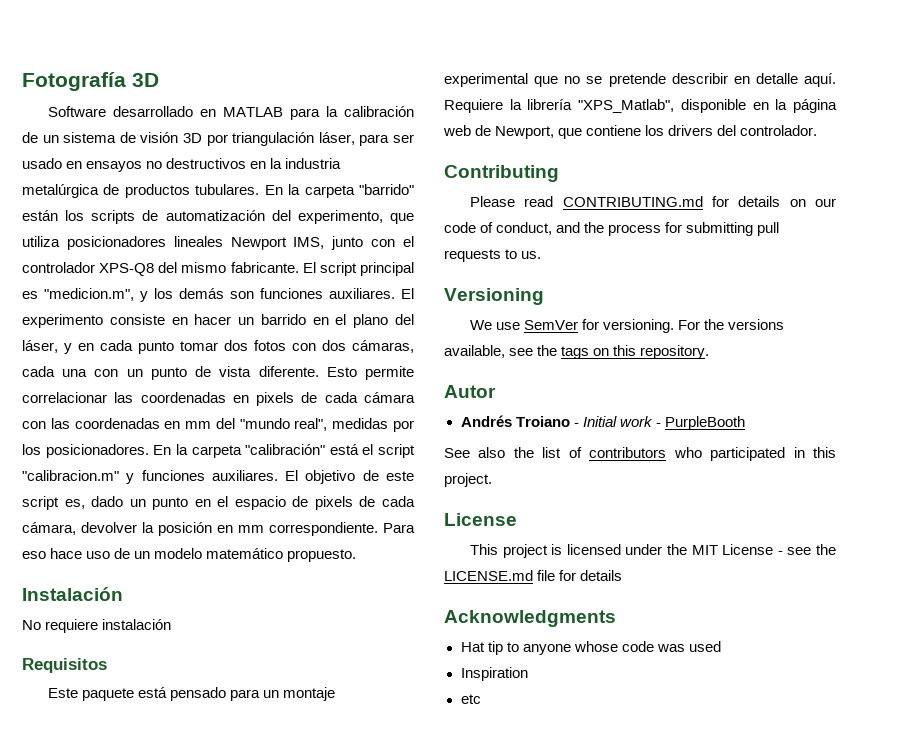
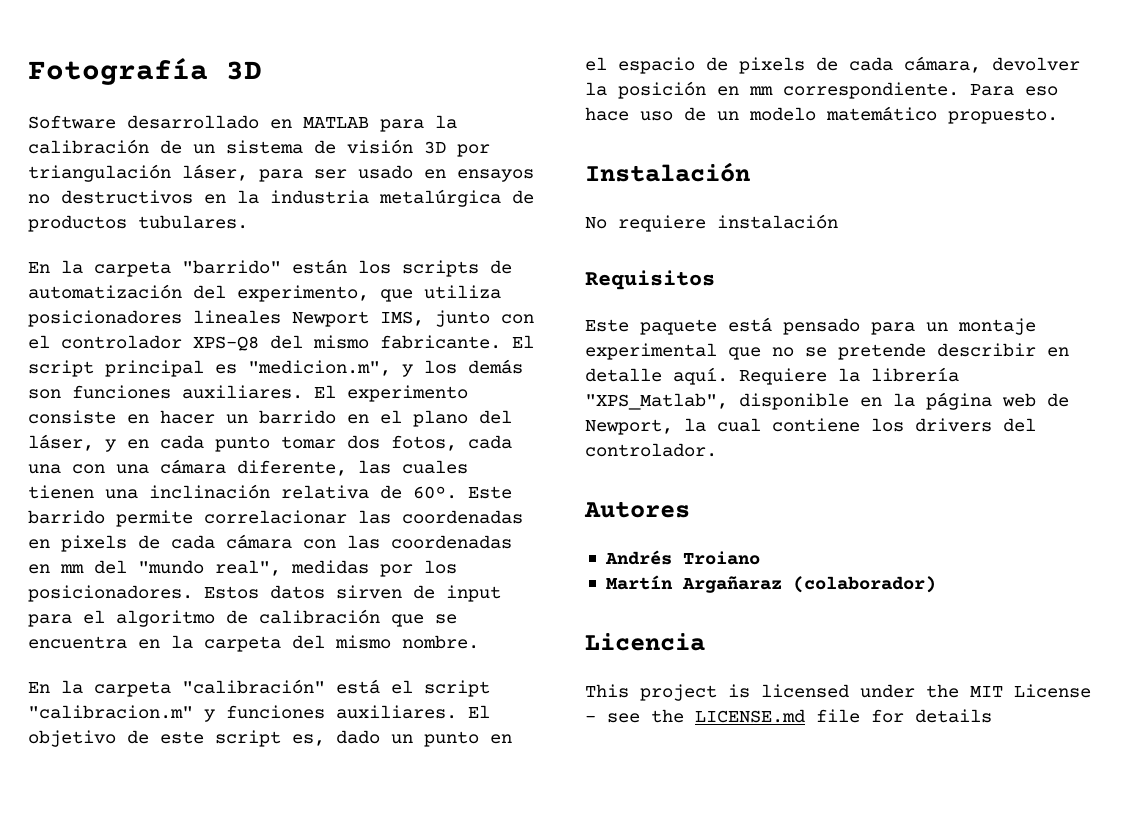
- Software desarrollado en MATLAB para la calibración de un sistema de visión 3D por triangulación láser, para ser usado en ensayos no destructivos en la industria metalúrgica de productos tubulares. En la carpeta "barrido" están los scripts de automatización del experimento, que utiliza posicionadores lineales Newport IMS, junto con el controlador XPS-Q8 del mismo fabricante.
+ Software desarrollado en MATLAB para la calibración de un sistema de visión 3D por triangulación láser, para ser usado en ensayos no destructivos en la industria metalúrgica de productos tubulares.
+ En la carpeta "barrido" están los scripts de automatización del experimento, que utiliza posicionadores lineales Newport IMS, junto con el controlador XPS-Q8 del mismo fabricante.
- El experimento consiste en hacer un barrido en el plano del láser, y en cada punto tomar dos fotos con dos cámaras, cada una con un punto de vista diferente. Esto permite correlacionar las coordenadas en pixels de cada cámara con las coordenadas en mm del "mundo real", medidas por los posicionadores. En la carpeta "calibración" está el script "calibracion.m" y funciones auxiliares.
+ El experimento consiste en hacer un barrido en el plano del láser, y en cada punto tomar dos fotos, cada una con una cámara diferente, las cuales tienen una inclinación relativa de 60º. Este barrido permite correlacionar las coordenadas en pixels de cada cámara con las coordenadas en mm del "mundo real", medidas por los posicionadores. Estos datos sirven de input para el algoritmo de calibración que se encuentra en la carpeta del mismo nombre.
+ En la carpeta "calibración" está el script "calibracion.m" y funciones auxiliares.
- Requiere la librería "XPS_Matlab", disponible en la página web de Newport, que contiene los drivers del controlador.
+ Requiere la librería "XPS_Matlab", disponible en la página web de Newport, la cual contiene los drivers del controlador.
- Contributing
- Please read CONTRIBUTING.md for details on our code of conduct, and the process for submitting pull requests to us.
- Versioning
- We use SemVer for versioning. For the versions available, see the tags on this repository.
- Autor
- Andrés Troiano - Initial work - PurpleBooth
- See also the list of contributors who participated in this project.
- License
+ Autores
+ Andrés Troiano
+ Martín Argañaraz (colaborador)
+ Licencia
- Acknowledgments
- Hat tip to anyone whose code was used
- Inspiration
- etc

